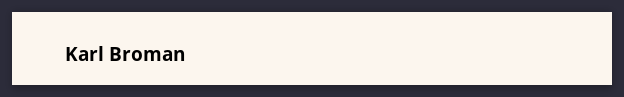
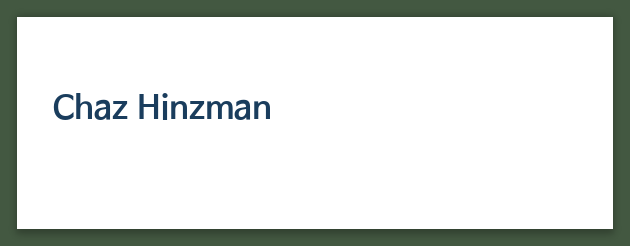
- Karl Broman
+ Chaz Hinzman

